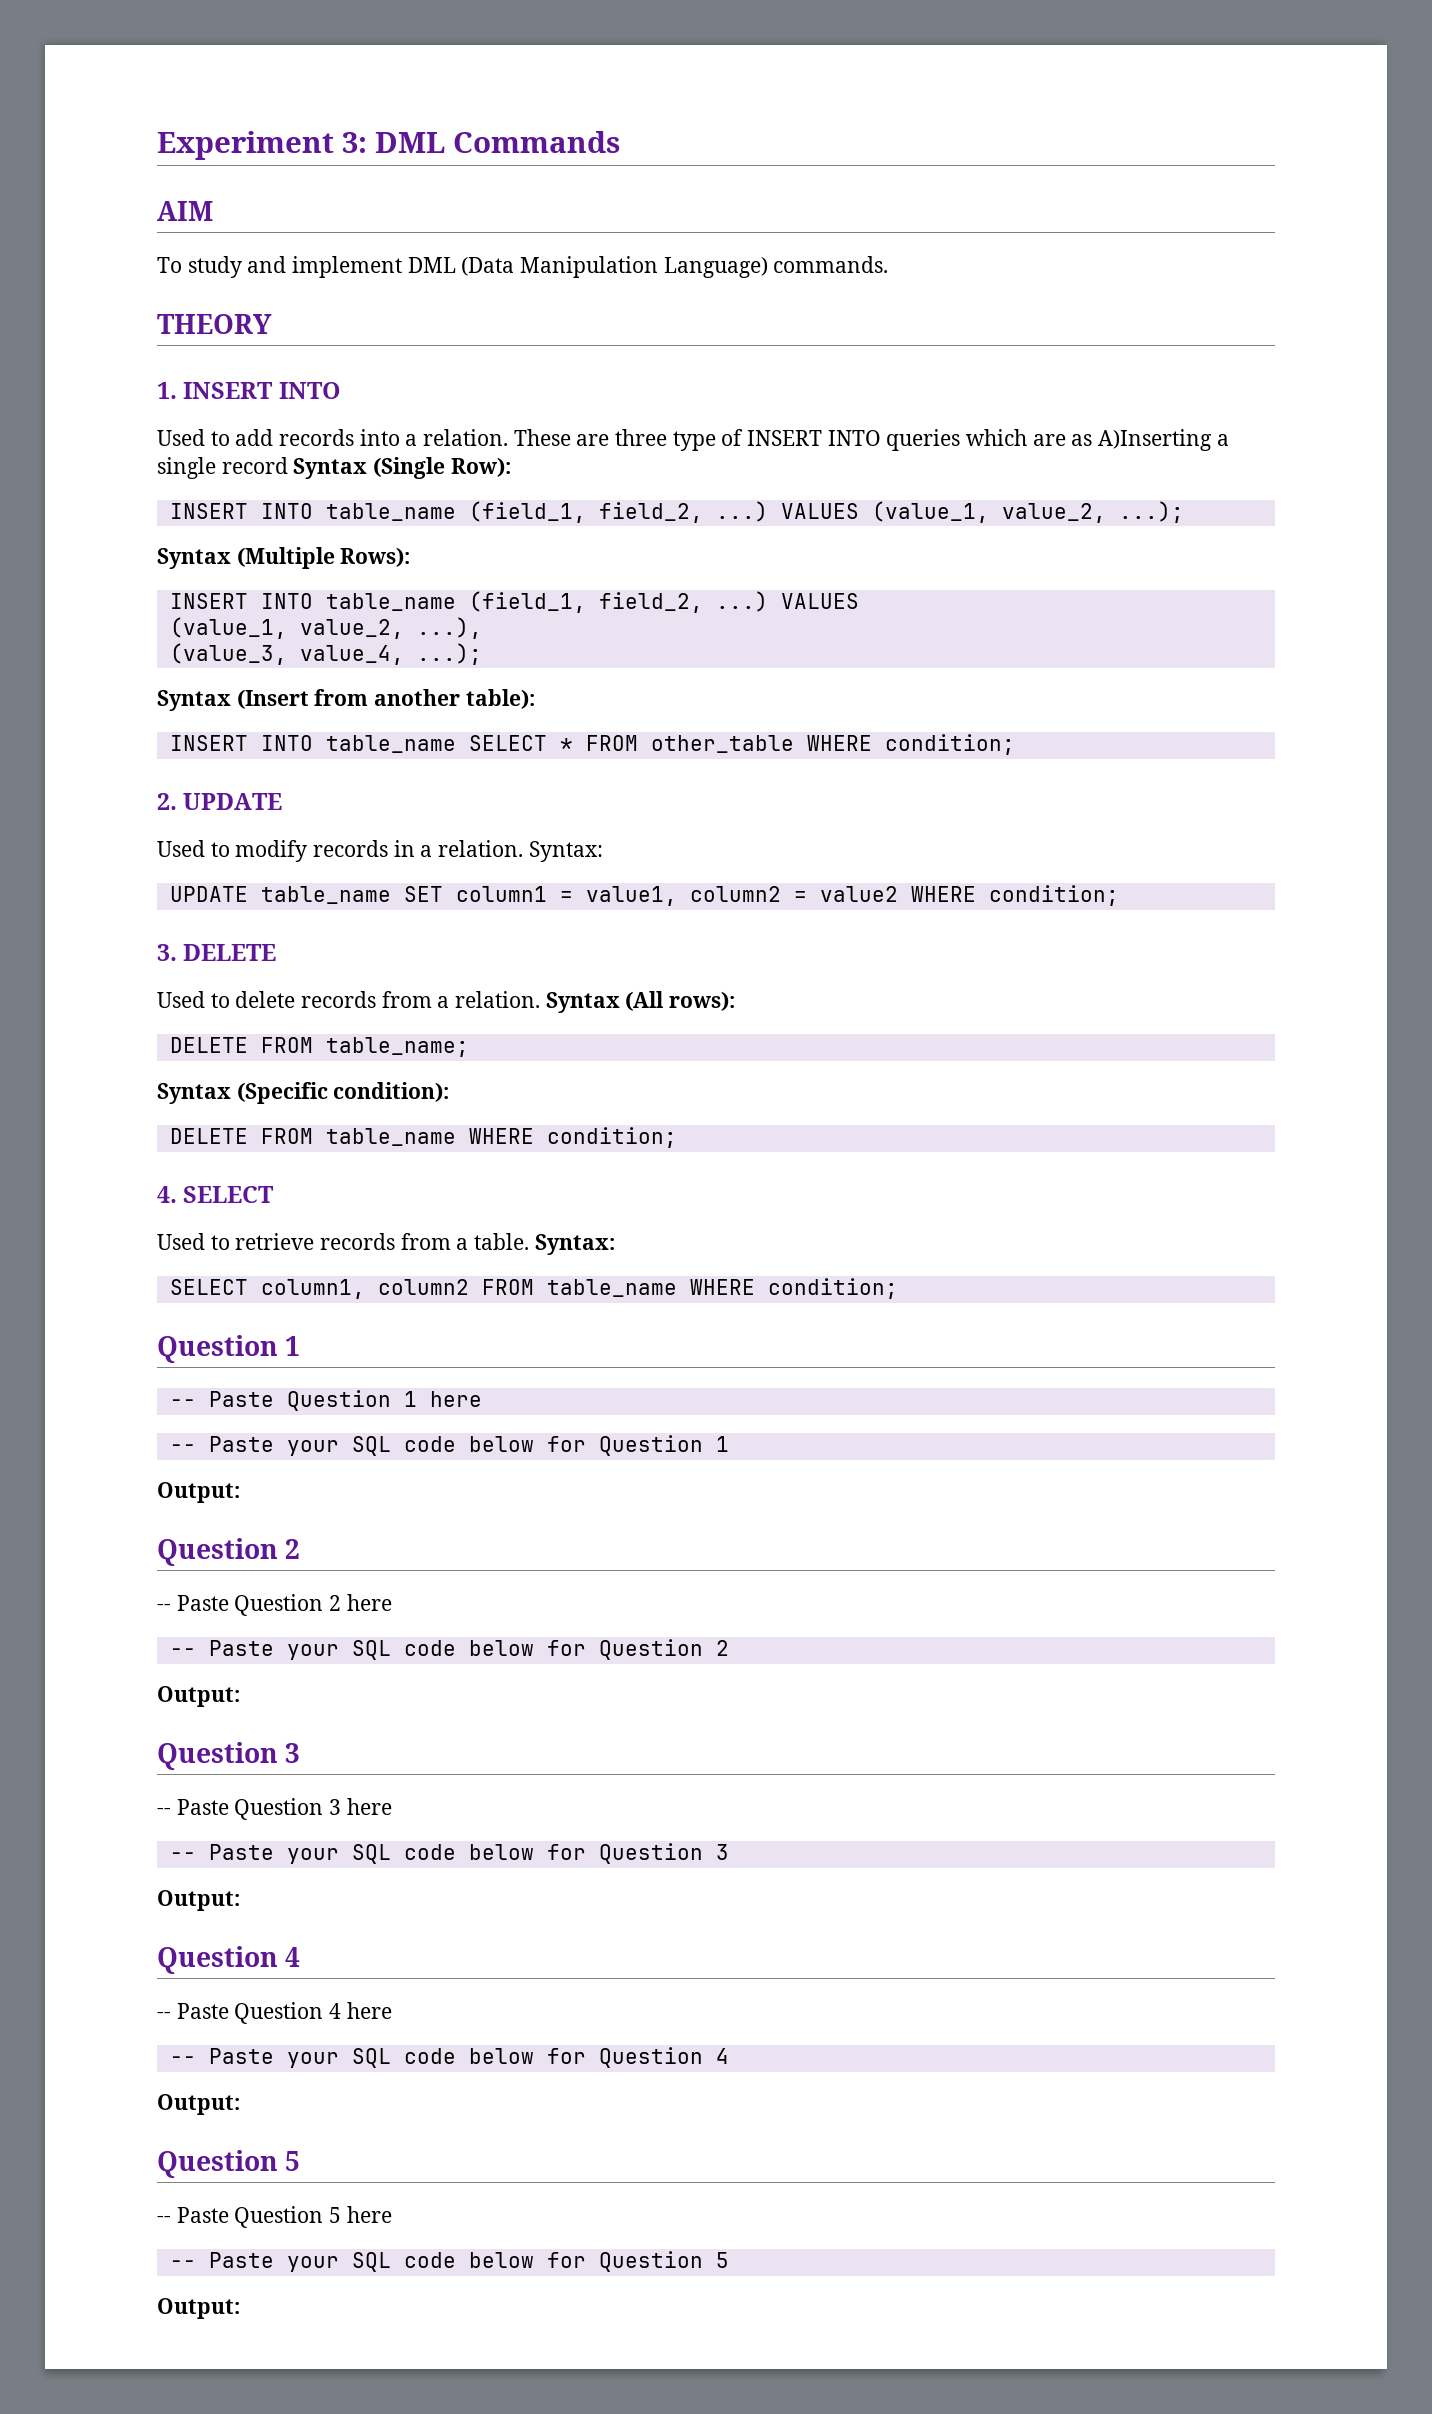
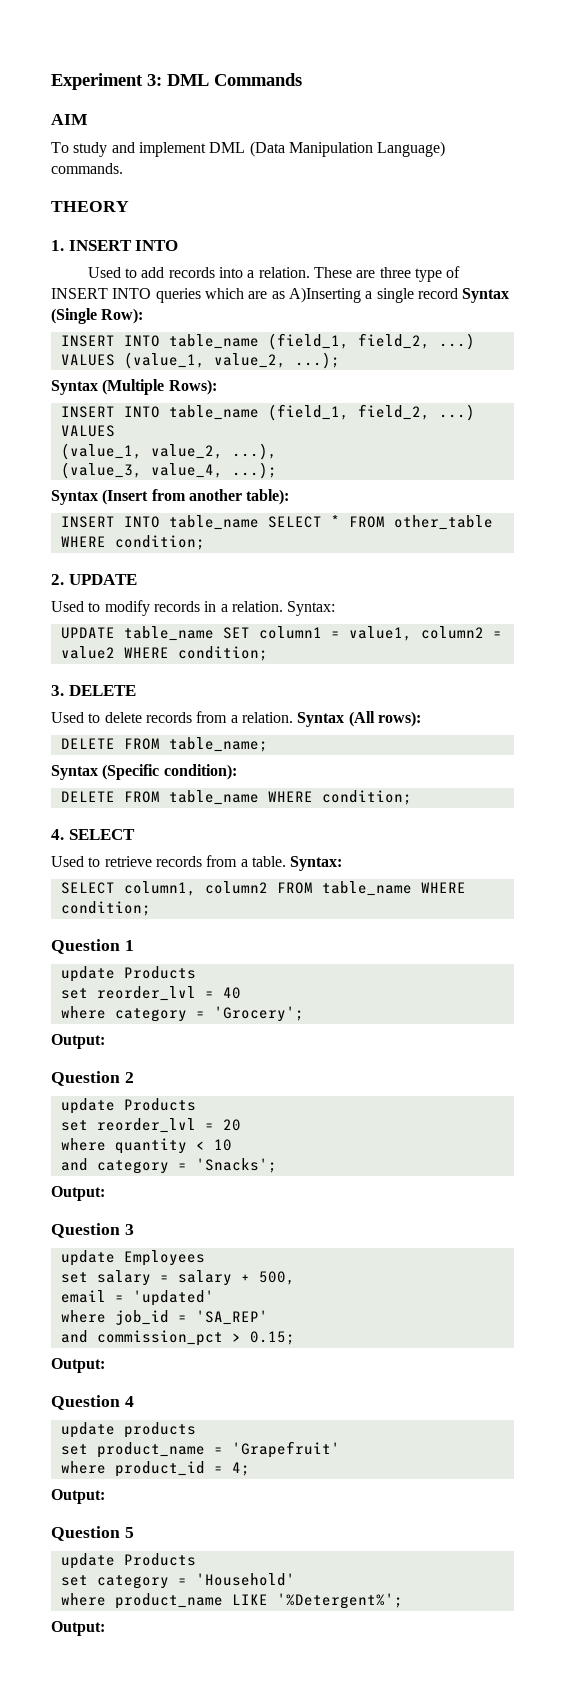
  SELECT column1, column2 FROM table_name WHERE condition;
  Question 1
- -- Paste Question 1 here
- -- Paste your SQL code below for Question 1
+ update Products
+ set reorder_lvl = 40
+ where category = 'Grocery';
  Output:
  Question 2
- -- Paste Question 2 here
- -- Paste your SQL code below for Question 2
+ update Products
+ set reorder_lvl = 20
+ where quantity < 10
+ and category = 'Snacks';
  Output:
  Question 3
- -- Paste Question 3 here
- -- Paste your SQL code below for Question 3
+ update Employees
+ set salary = salary + 500,
+ email = 'updated'
+ where job_id = 'SA_REP'
+ and commission_pct > 0.15;
  Output:
  Question 4
- -- Paste Question 4 here
- -- Paste your SQL code below for Question 4
+ update products
+ set product_name = 'Grapefruit'
+ where product_id = 4;
  Output:
  Question 5
- -- Paste Question 5 here
- -- Paste your SQL code below for Question 5
+ update Products
+ set category = 'Household'
+ where product_name LIKE '%Detergent%';

